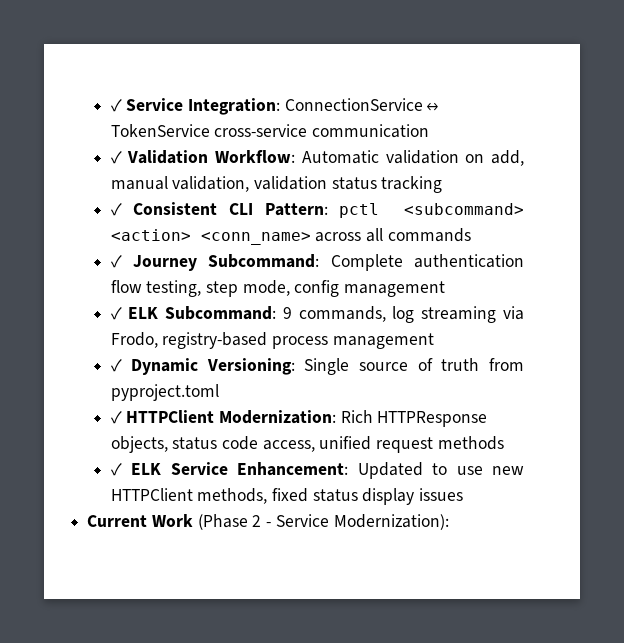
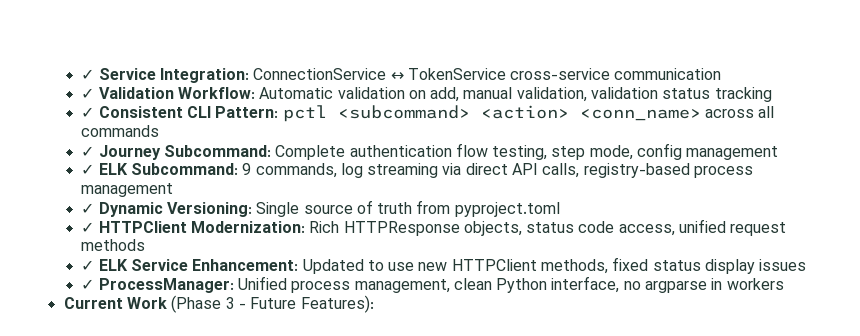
- ✓ ELK Subcommand: 9 commands, log streaming via Frodo, registry-based process management
+ ✓ ELK Subcommand: 9 commands, log streaming via direct API calls, registry-based process management
+ ✓ ProcessManager: Unified process management, clean Python interface, no argparse in workers
- Current Work (Phase 2 - Service Modernization):
+ Current Work (Phase 3 - Future Features):

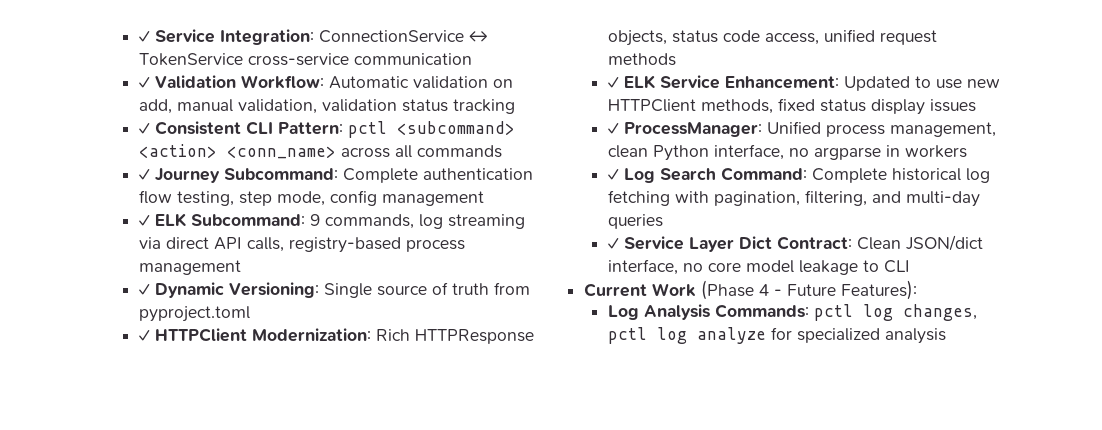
+ ✓ Log Search Command: Complete historical log fetching with pagination, filtering, and multi-day queries
+ ✓ Service Layer Dict Contract: Clean JSON/dict interface, no core model leakage to CLI
- Current Work (Phase 3 - Future Features):
+ Current Work (Phase 4 - Future Features):
+ Log Analysis Commands: pctl log changes, pctl log analyze for specialized analysis

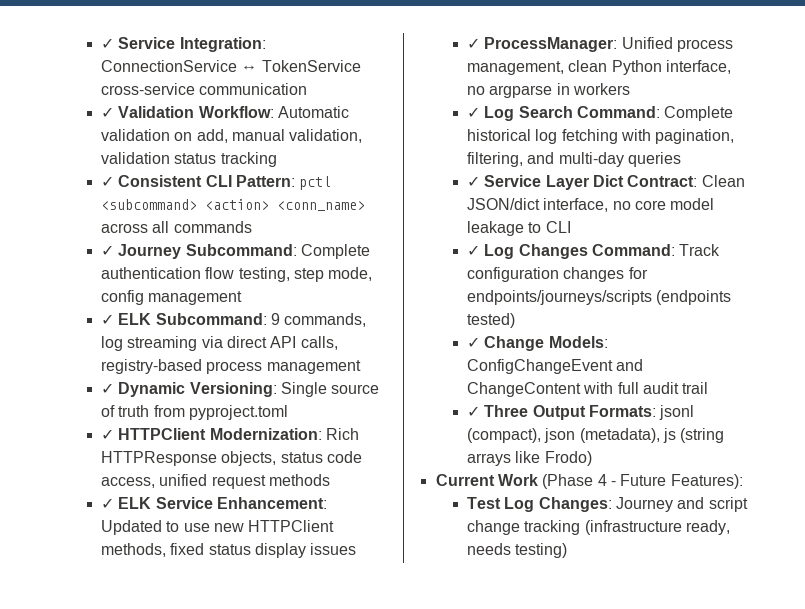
+ ✓ Log Changes Command: Track configuration changes for endpoints/journeys/scripts (endpoints tested)
+ ✓ Change Models: ConfigChangeEvent and ChangeContent with full audit trail
+ ✓ Three Output Formats: jsonl (compact), json (metadata), js (string arrays like Frodo)
- Log Analysis Commands: pctl log changes, pctl log analyze for specialized analysis
+ Test Log Changes: Journey and script change tracking (infrastructure ready, needs testing)

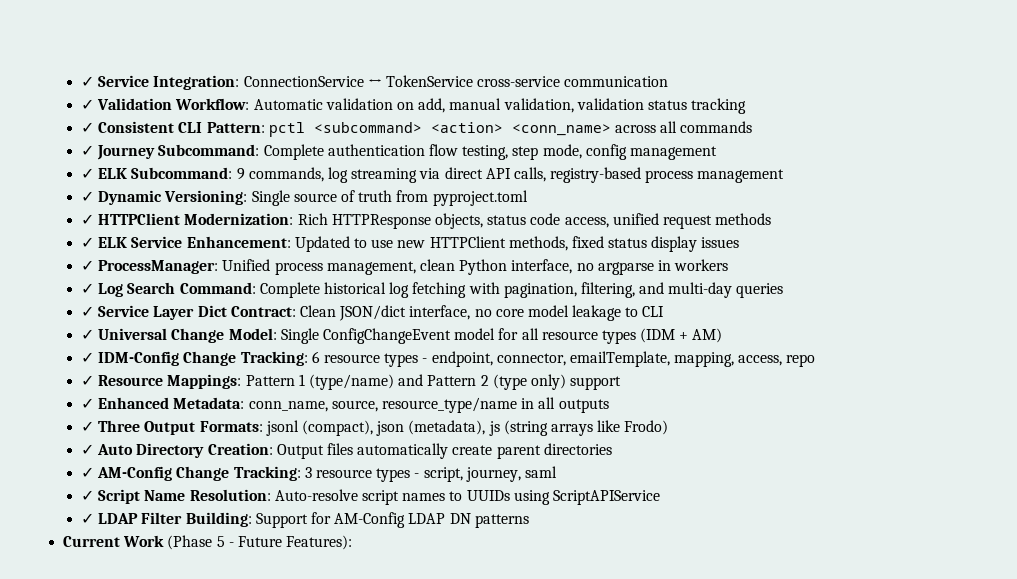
- ✓ Log Changes Command: Track configuration changes for endpoints/journeys/scripts (endpoints tested)
- ✓ Change Models: ConfigChangeEvent and ChangeContent with full audit trail
+ ✓ Universal Change Model: Single ConfigChangeEvent model for all resource types (IDM + AM)
+ ✓ IDM-Config Change Tracking: 6 resource types - endpoint, connector, emailTemplate, mapping, access, repo
+ ✓ Resource Mappings: Pattern 1 (type/name) and Pattern 2 (type only) support
+ ✓ Enhanced Metadata: conn_name, source, resource_type/name in all outputs
+ ✓ Auto Directory Creation: Output files automatically create parent directories
+ ✓ AM-Config Change Tracking: 3 resource types - script, journey, saml
+ ✓ Script Name Resolution: Auto-resolve script names to UUIDs using ScriptAPIService
+ ✓ LDAP Filter Building: Support for AM-Config LDAP DN patterns
- Current Work (Phase 4 - Future Features):
+ Current Work (Phase 5 - Future Features):
- Test Log Changes: Journey and script change tracking (infrastructure ready, needs testing)

